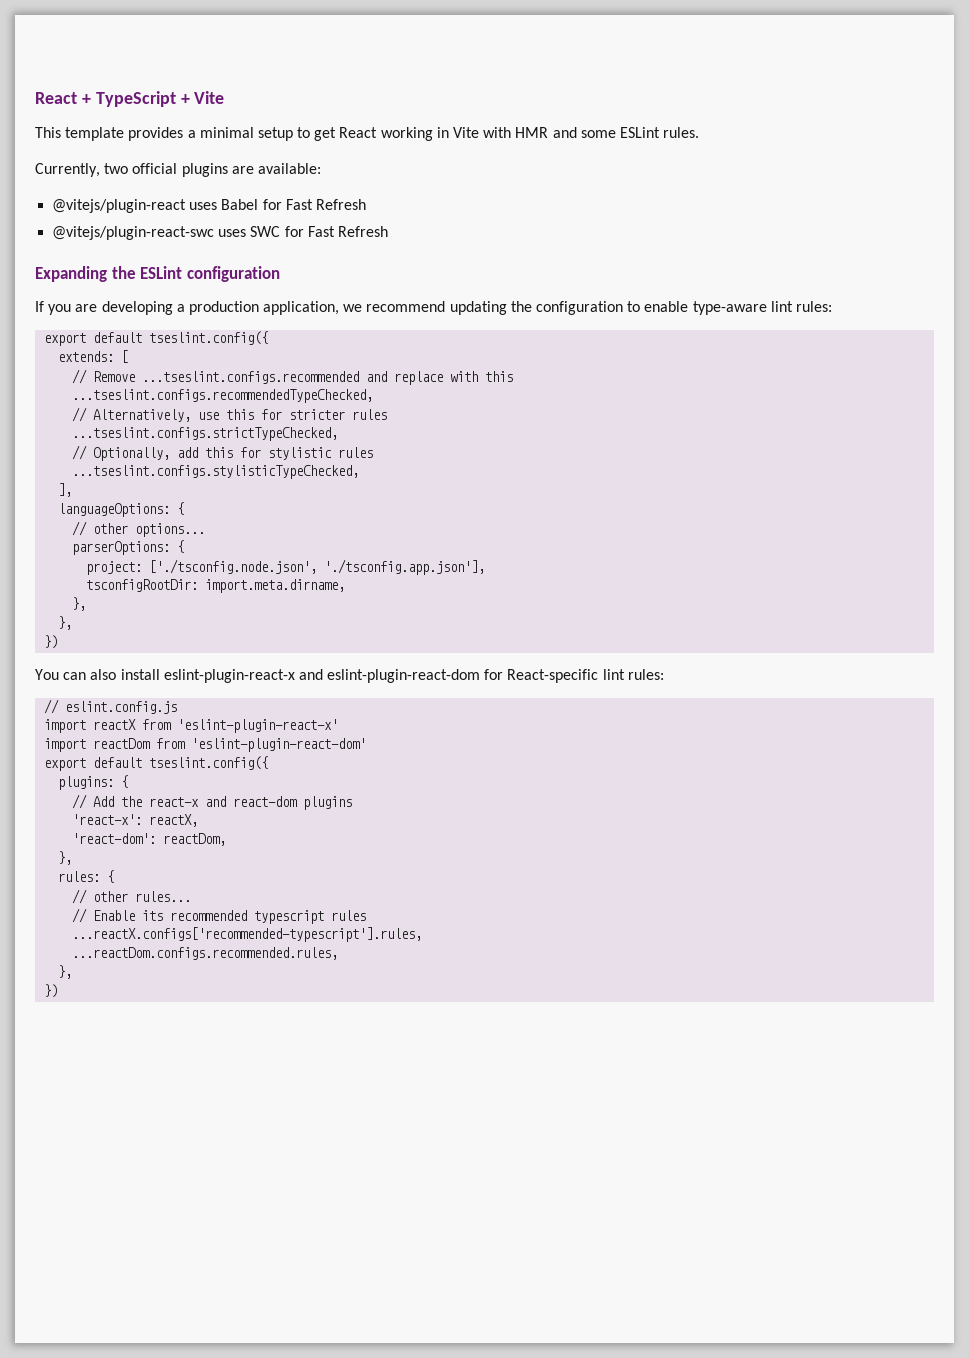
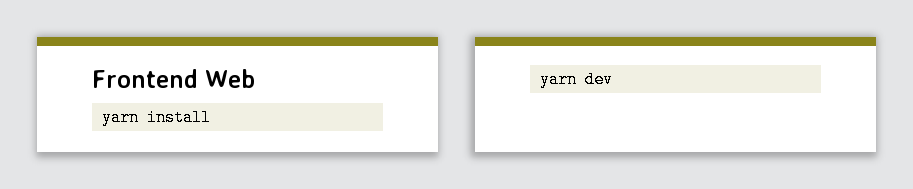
- React + TypeScript + Vite
- This template provides a minimal setup to get React working in Vite with HMR and some ESLint rules.
- Currently, two official plugins are available:
- @vitejs/plugin-react uses Babel for Fast Refresh
- @vitejs/plugin-react-swc uses SWC for Fast Refresh
- Expanding the ESLint configuration
- If you are developing a production application, we recommend updating the configuration to enable type-aware lint rules:
- export default tseslint.config({
- extends: [
- // Remove ...tseslint.configs.recommended and replace with this
- ...tseslint.configs.recommendedTypeChecked,
- // Alternatively, use this for stricter rules
- ...tseslint.configs.strictTypeChecked,
- // Optionally, add this for stylistic rules
- ...tseslint.configs.stylisticTypeChecked,
- ],
- languageOptions: {
- // other options...
- parserOptions: {
- project: ['./tsconfig.node.json', './tsconfig.app.json'],
- tsconfigRootDir: import.meta.dirname,
- },
- },
- })
- You can also install eslint-plugin-react-x and eslint-plugin-react-dom for React-specific lint rules:
- // eslint.config.js
- import reactX from 'eslint-plugin-react-x'
- import reactDom from 'eslint-plugin-react-dom'
- export default tseslint.config({
- plugins: {
- // Add the react-x and react-dom plugins
- 'react-x': reactX,
- 'react-dom': reactDom,
- },
- rules: {
- // other rules...
- // Enable its recommended typescript rules
- ...reactX.configs['recommended-typescript'].rules,
- ...reactDom.configs.recommended.rules,
- },
- })
+ Frontend Web
+ yarn install
+ yarn dev

